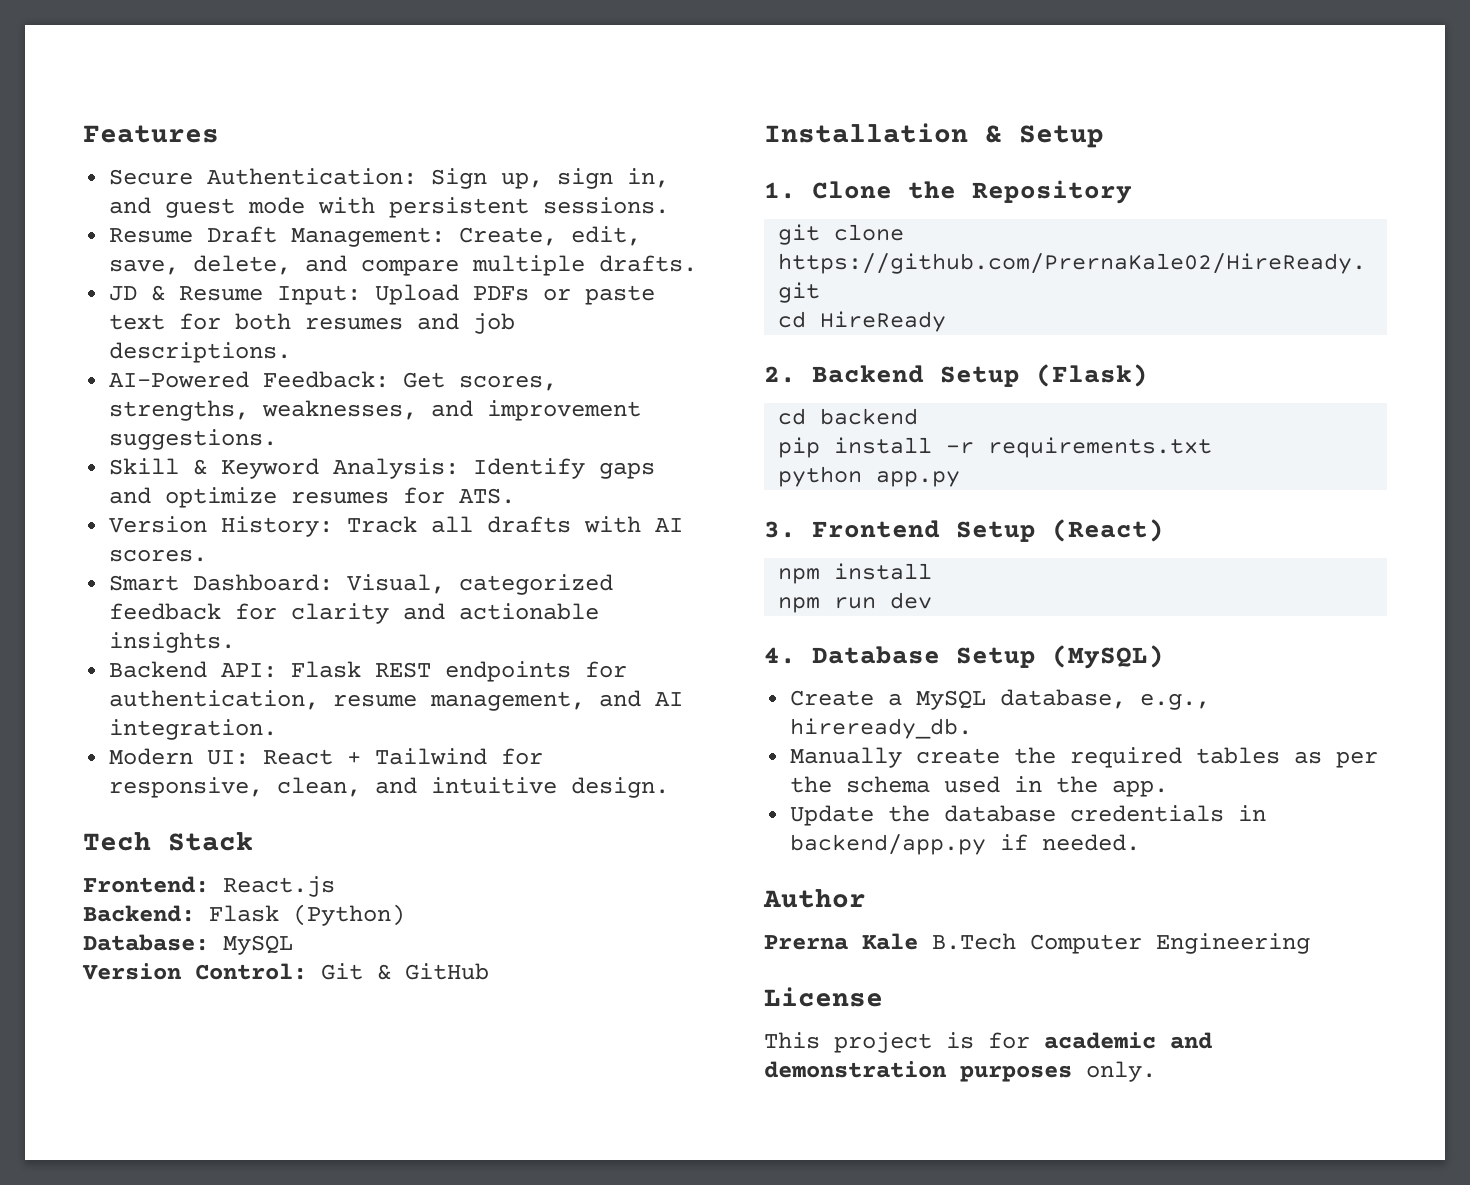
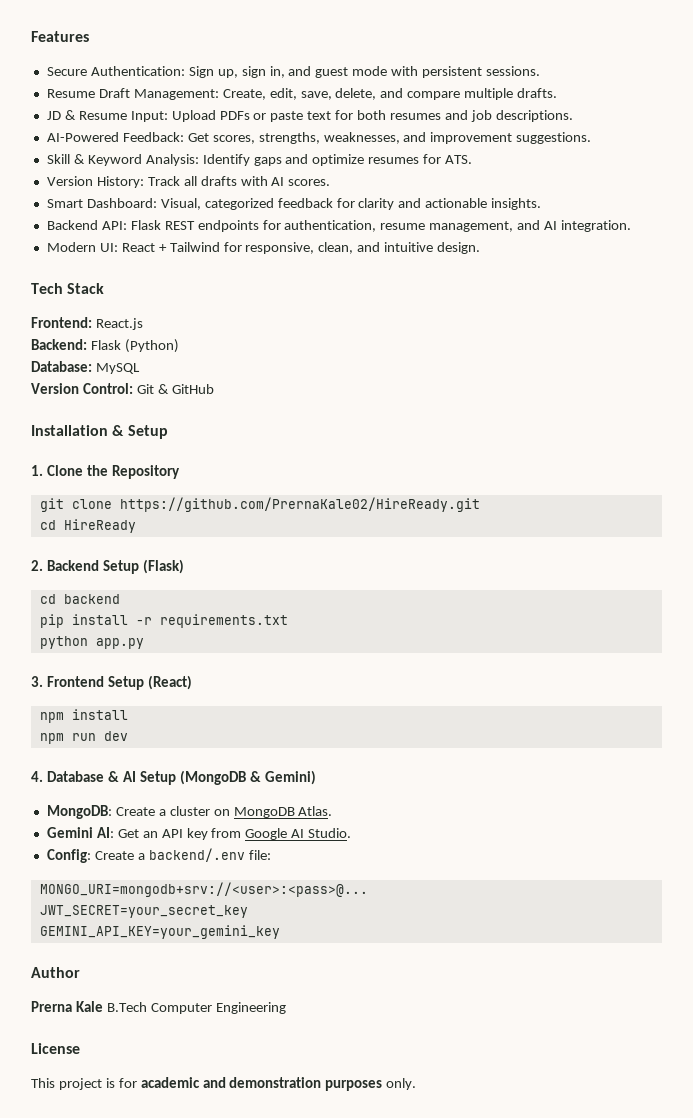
- 4. Database Setup (MySQL)
- Create a MySQL database, e.g., hireready_db.
- Manually create the required tables as per the schema used in the app.
- Update the database credentials in backend/app.py if needed.
+ 4. Database & AI Setup (MongoDB & Gemini)
+ MongoDB: Create a cluster on MongoDB Atlas.
+ Gemini AI: Get an API key from Google AI Studio.
+ Config: Create a backend/.env file:
+ MONGO_URI=mongodb+srv://<user>:<pass>@...
+ JWT_SECRET=your_secret_key
+ GEMINI_API_KEY=your_gemini_key

